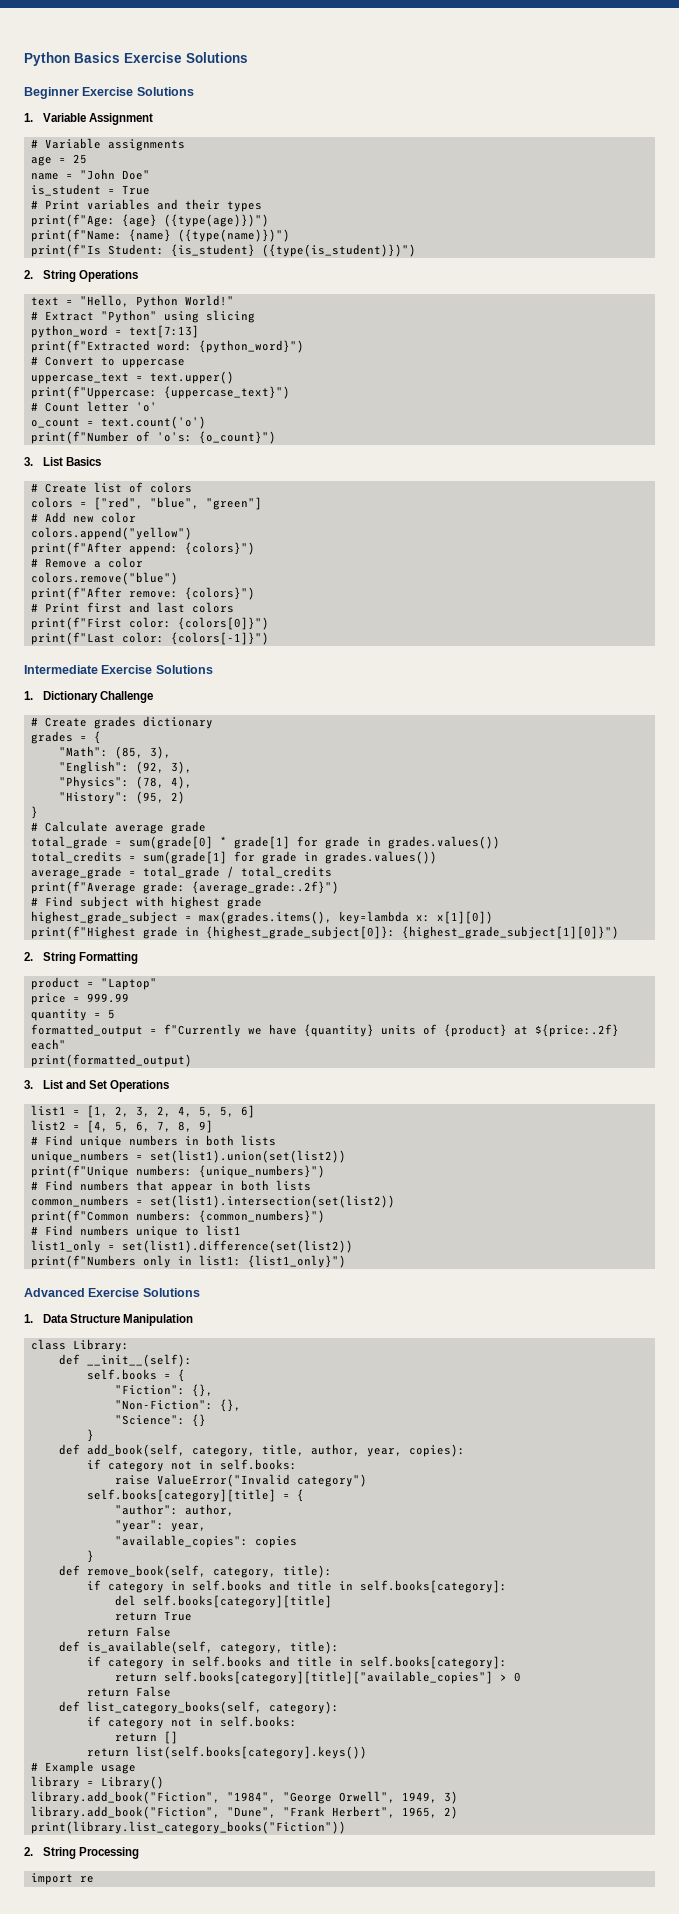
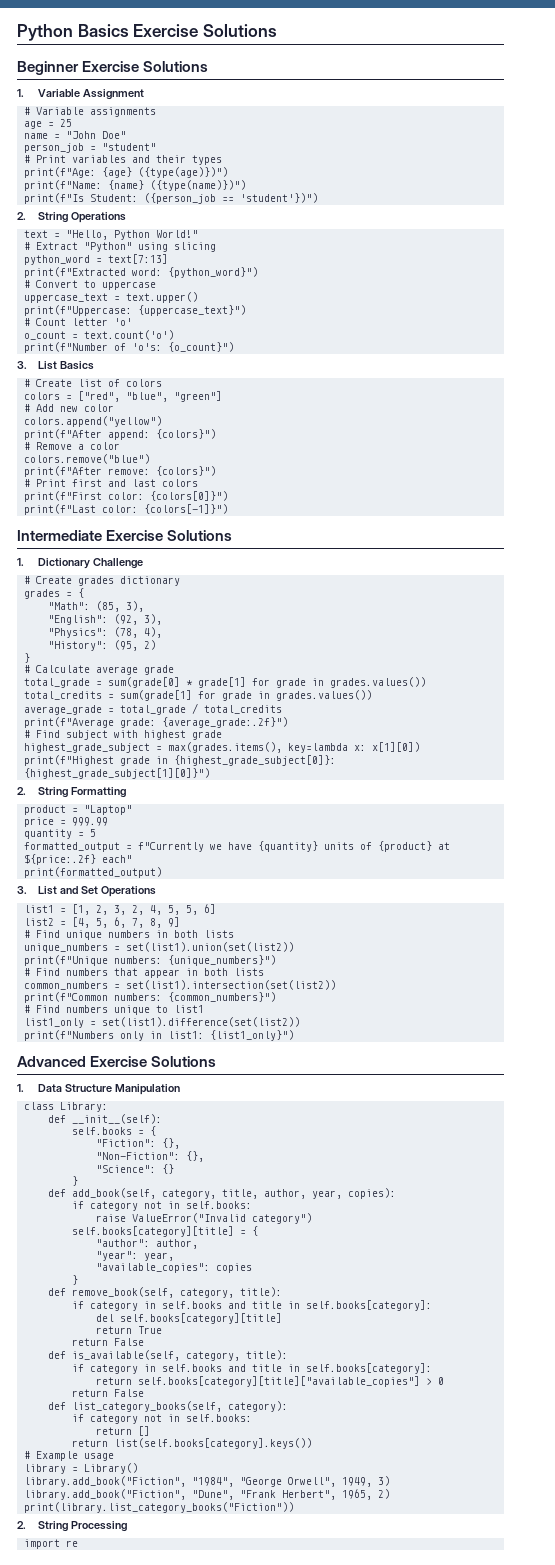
- is_student = True
+ person_job = "student"
- print(f"Is Student: {is_student} ({type(is_student)})")
+ print(f"Is Student: ({person_job == 'student'})")

